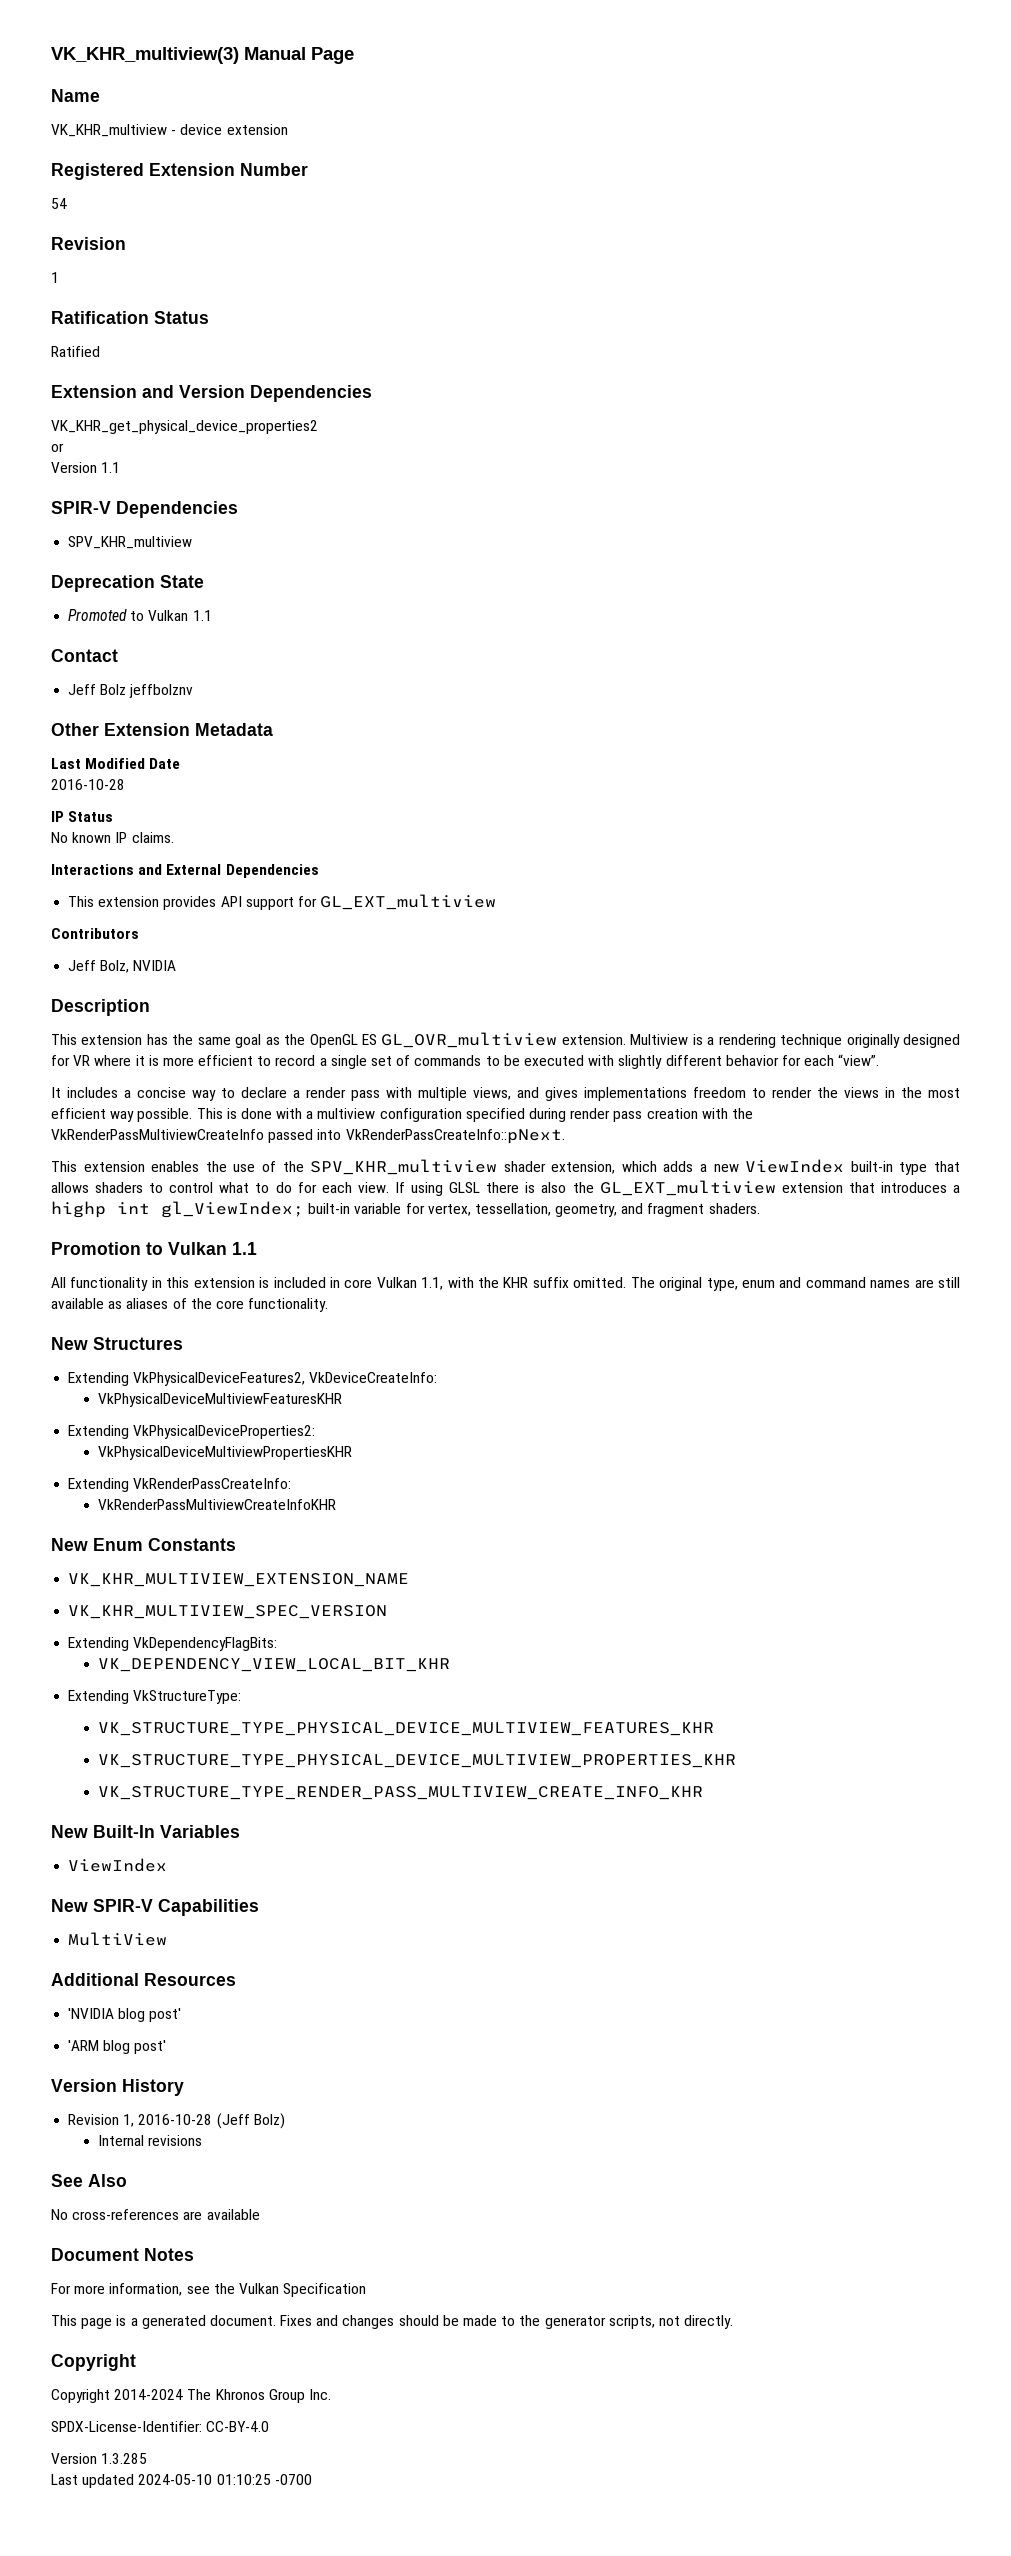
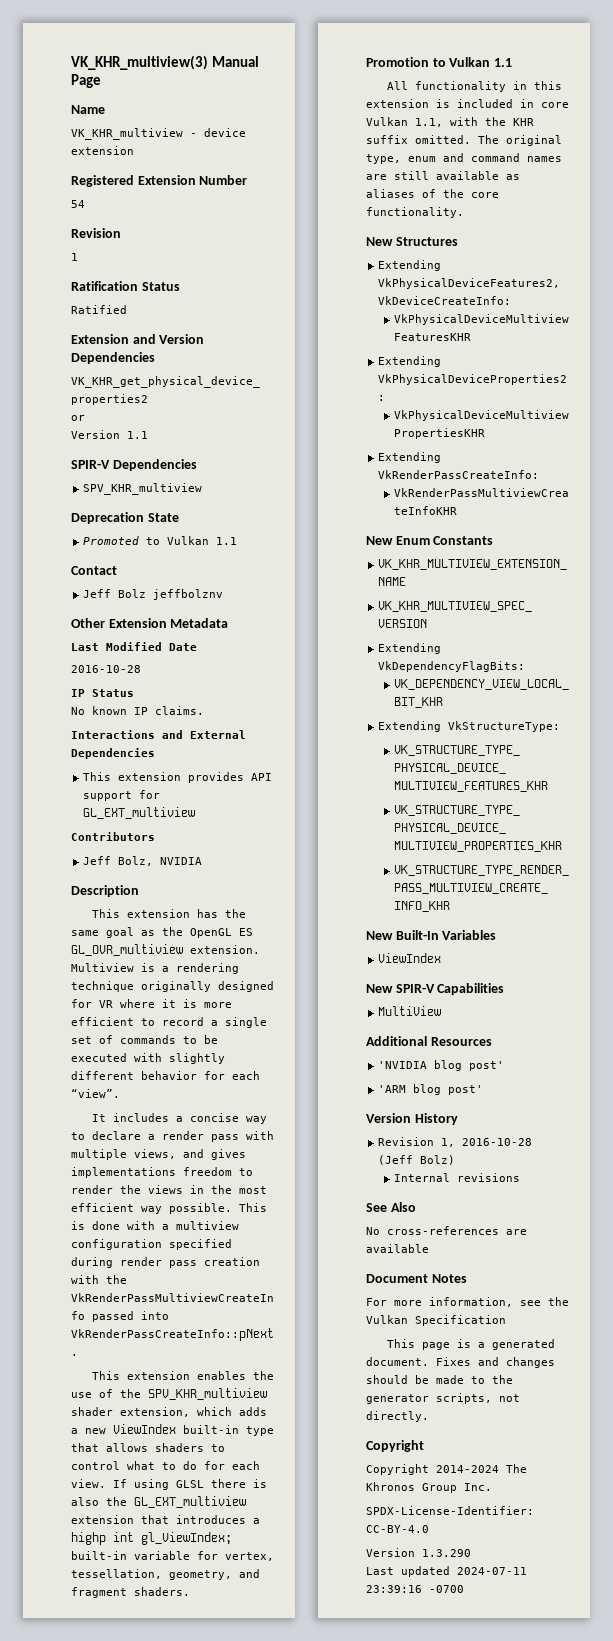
- Version 1.3.285
+ Version 1.3.290
- Last updated 2024-05-10 01:10:25 -0700
+ Last updated 2024-07-11 23:39:16 -0700

